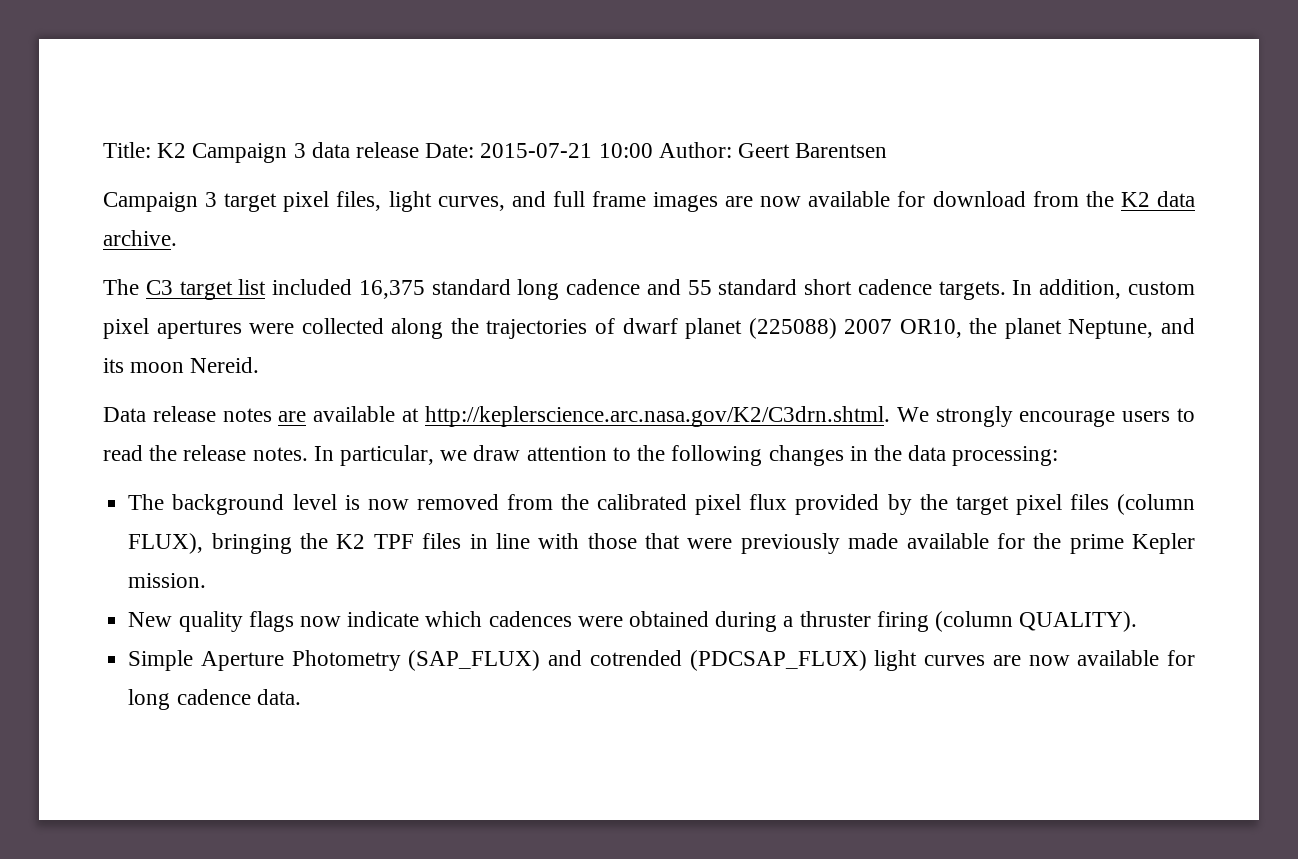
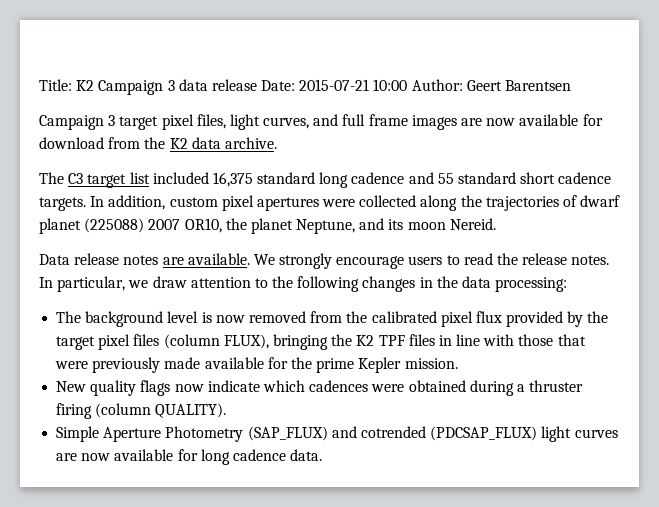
- Data release notes are available at http://keplerscience.arc.nasa.gov/K2/C3drn.shtml. We strongly encourage users to read the release notes.
+ Data release notes are available. We strongly encourage users to read the release notes.

